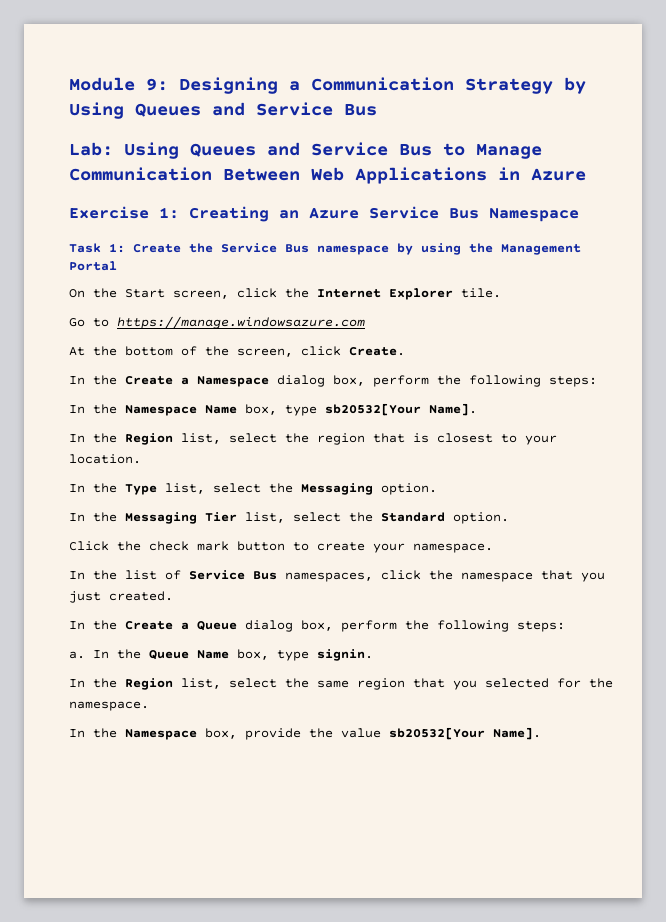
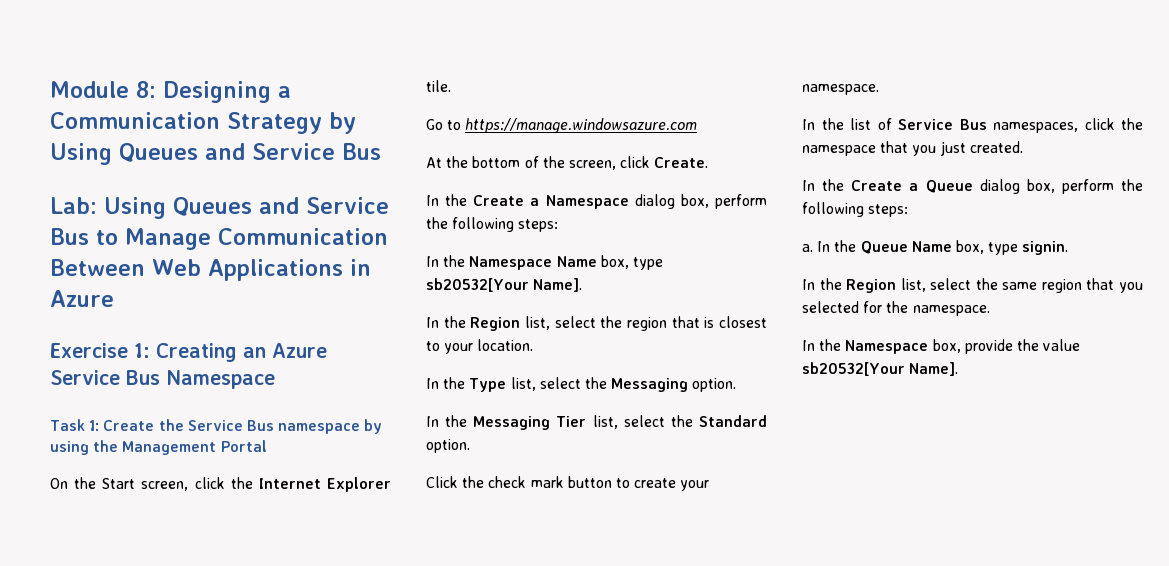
- Module 9: Designing a Communication Strategy by Using Queues and Service Bus
+ Module 8: Designing a Communication Strategy by Using Queues and Service Bus

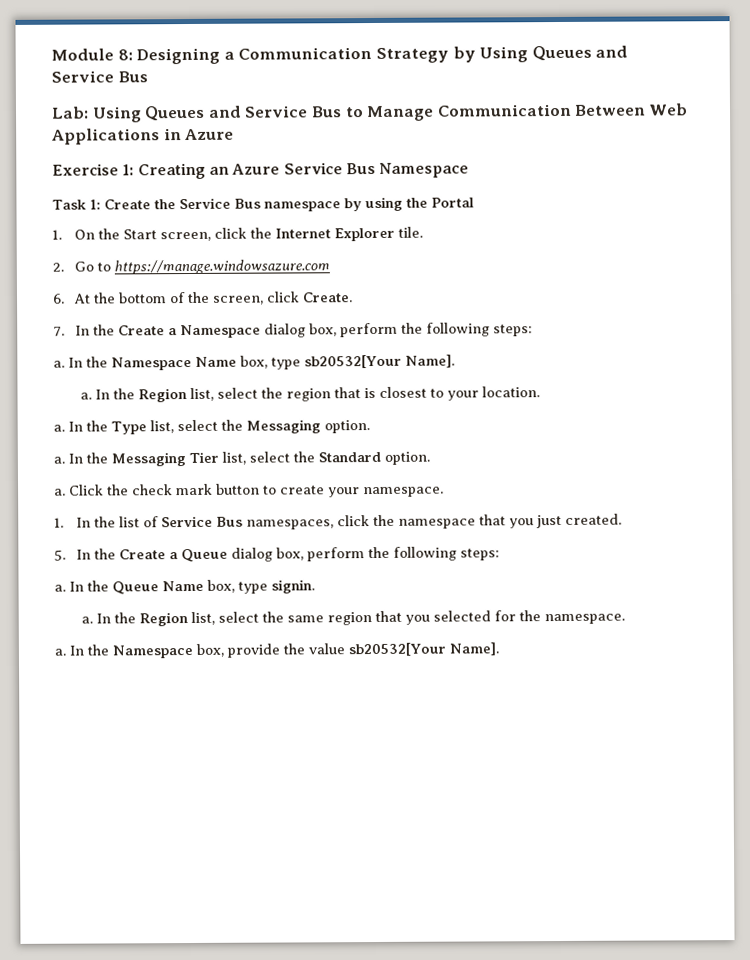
- Task 1: Create the Service Bus namespace by using the Management Portal
+ Task 1: Create the Service Bus namespace by using the Portal
- On the Start screen, click the Internet Explorer tile.
+ 1. On the Start screen, click the Internet Explorer tile.
- Go to https://manage.windowsazure.com
+ 2. Go to https://manage.windowsazure.com
- At the bottom of the screen, click Create.
+ 6. At the bottom of the screen, click Create.
- In the Create a Namespace dialog box, perform the following steps:
- In the Namespace Name box, type sb20532[Your Name].
- In the Region list, select the region that is closest to your location.
- In the Type list, select the Messaging option.
- In the Messaging Tier list, select the Standard option.
- Click the check mark button to create your namespace.
+ 7. In the Create a Namespace dialog box, perform the following steps:
+ a. In the Namespace Name box, type sb20532[Your Name].
+ a. In the Region list, select the region that is closest to your location.
+ a. In the Type list, select the Messaging option.
+ a. In the Messaging Tier list, select the Standard option.
+ a. Click the check mark button to create your namespace.
- In the list of Service Bus namespaces, click the namespace that you just created.
+ 1. In the list of Service Bus namespaces, click the namespace that you just created.
- In the Create a Queue dialog box, perform the following steps:
+ 5. In the Create a Queue dialog box, perform the following steps:
  In the Queue Name box, type signin.
- In the Region list, select the same region that you selected for the namespace.
- In the Namespace box, provide the value sb20532[Your Name].
+ a. In the Region list, select the same region that you selected for the namespace.
+ a. In the Namespace box, provide the value sb20532[Your Name].

